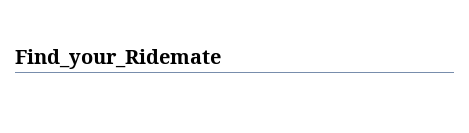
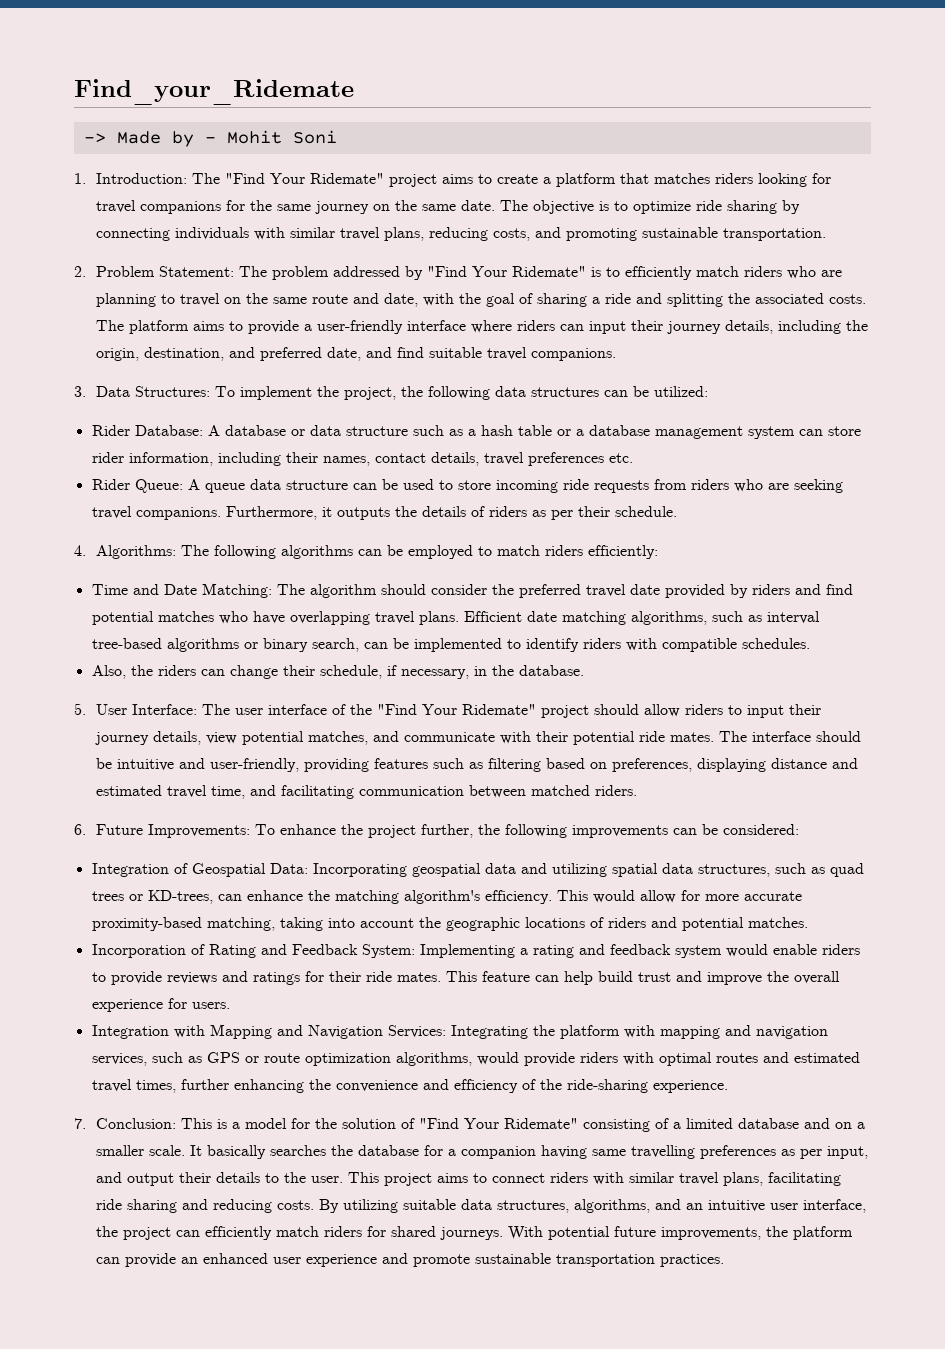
+ -> Made by - Mohit Soni
+ 1. Introduction: The "Find Your Ridemate" project aims to create a platform that matches riders looking for travel companions for the same journey on the same date. The objective is to optimize ride sharing by connecting individuals with similar travel plans, reducing costs, and promoting sustainable transportation.
+ 2. Problem Statement: The problem addressed by "Find Your Ridemate" is to efficiently match riders who are planning to travel on the same route and date, with the goal of sharing a ride and splitting the associated costs. The platform aims to provide a user-friendly interface where riders can input their journey details, including the origin, destination, and preferred date, and find suitable travel companions.
+ 3. Data Structures: To implement the project, the following data structures can be utilized:
+ Rider Database: A database or data structure such as a hash table or a database management system can store rider information, including their names, contact details, travel preferences etc.
+ Rider Queue: A queue data structure can be used to store incoming ride requests from riders who are seeking travel companions. Furthermore, it outputs the details of riders as per their schedule.
+ 4. Algorithms: The following algorithms can be employed to match riders efficiently:
+ Time and Date Matching: The algorithm should consider the preferred travel date provided by riders and find potential matches who have overlapping travel plans. Efficient date matching algorithms, such as interval tree-based algorithms or binary search, can be implemented to identify riders with compatible schedules.
+ Also, the riders can change their schedule, if necessary, in the database.
+ 5. User Interface: The user interface of the "Find Your Ridemate" project should allow riders to input their journey details, view potential matches, and communicate with their potential ride mates. The interface should be intuitive and user-friendly, providing features such as filtering based on preferences, displaying distance and estimated travel time, and facilitating communication between matched riders.
+ 6. Future Improvements: To enhance the project further, the following improvements can be considered:
+ Integration of Geospatial Data: Incorporating geospatial data and utilizing spatial data structures, such as quad trees or KD-trees, can enhance the matching algorithm's efficiency. This would allow for more accurate proximity-based matching, taking into account the geographic locations of riders and potential matches.
+ Incorporation of Rating and Feedback System: Implementing a rating and feedback system would enable riders to provide reviews and ratings for their ride mates. This feature can help build trust and improve the overall experience for users.
+ Integration with Mapping and Navigation Services: Integrating the platform with mapping and navigation services, such as GPS or route optimization algorithms, would provide riders with optimal routes and estimated travel times, further enhancing the convenience and efficiency of the ride-sharing experience.
+ 7. Conclusion: This is a model for the solution of "Find Your Ridemate" consisting of a limited database and on a smaller scale. It basically searches the database for a companion having same travelling preferences as per input, and output their details to the user. This project aims to connect riders with similar travel plans, facilitating ride sharing and reducing costs. By utilizing suitable data structures, algorithms, and an intuitive user interface, the project can efficiently match riders for shared journeys. With potential future improvements, the platform can provide an enhanced user experience and promote sustainable transportation practices.

